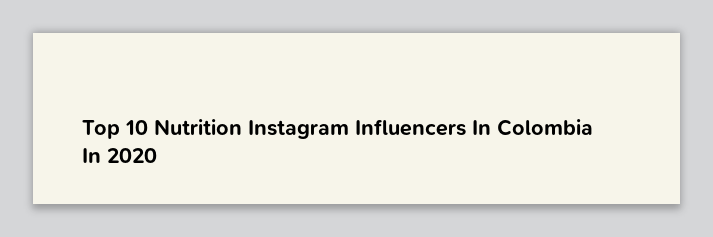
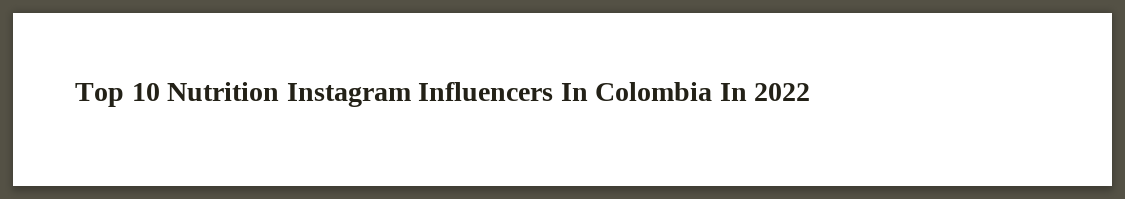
- Top 10 Nutrition Instagram Influencers In Colombia In 2020
+ Top 10 Nutrition Instagram Influencers In Colombia In 2022

